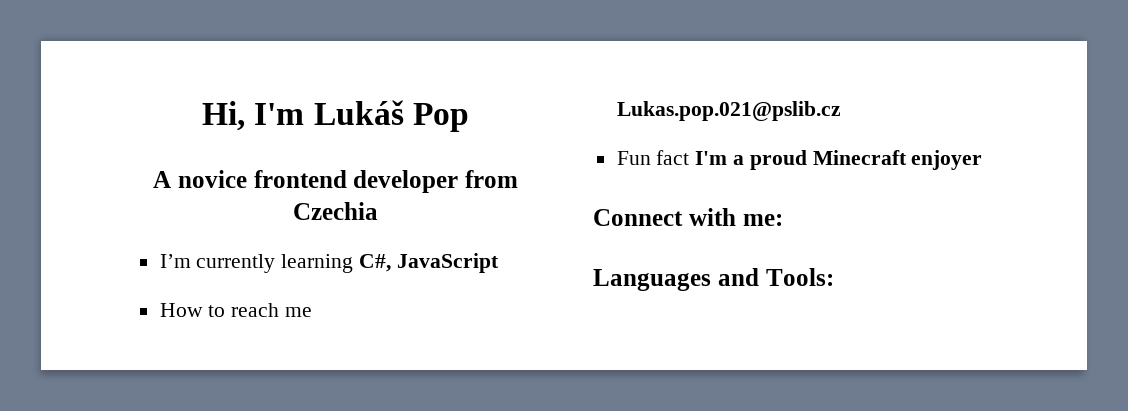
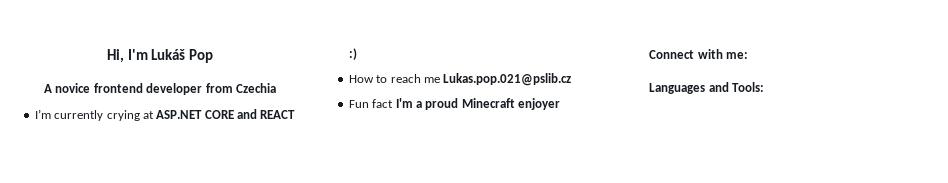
- I’m currently learning C#, JavaScript
+ I’m currently crying at ASP.NET CORE and REACT :)

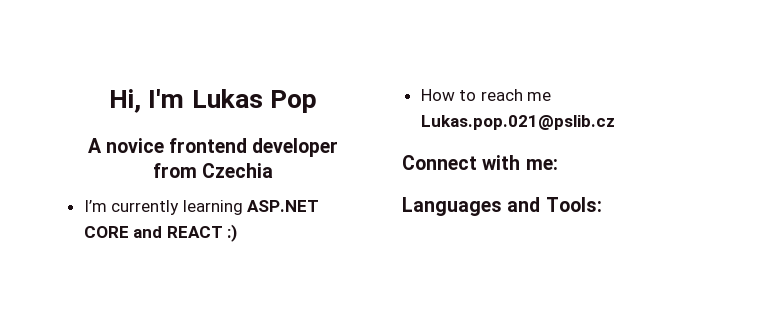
- Hi, I'm Lukáš Pop
+ Hi, I'm Lukas Pop
- I’m currently crying at ASP.NET CORE and REACT :)
+ I’m currently learning ASP.NET CORE and REACT :)
- Fun fact I'm a proud Minecraft enjoyer

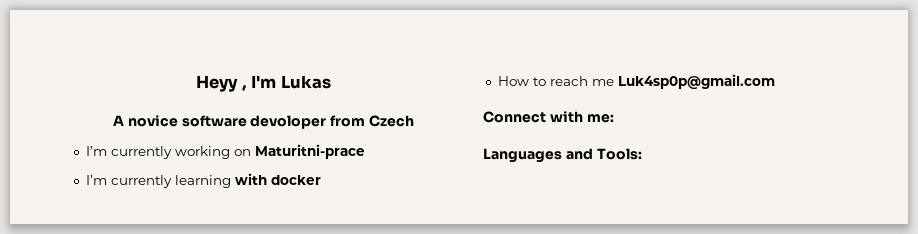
- Hi, I'm Lukas Pop
+ Heyy , I'm Lukas
- A novice frontend developer from Czechia
- I’m currently learning ASP.NET CORE and REACT :)
+ A novice software devoloper from Czech
+ I’m currently working on Maturitni-prace
+ I’m currently learning with docker
- How to reach me Lukas.pop.021@pslib.cz
+ How to reach me Luk4sp0p@gmail.com

